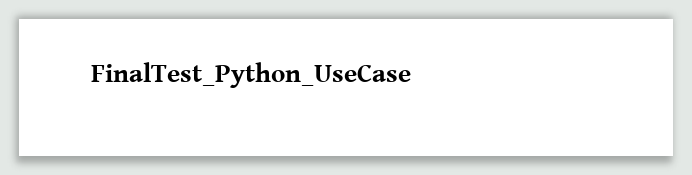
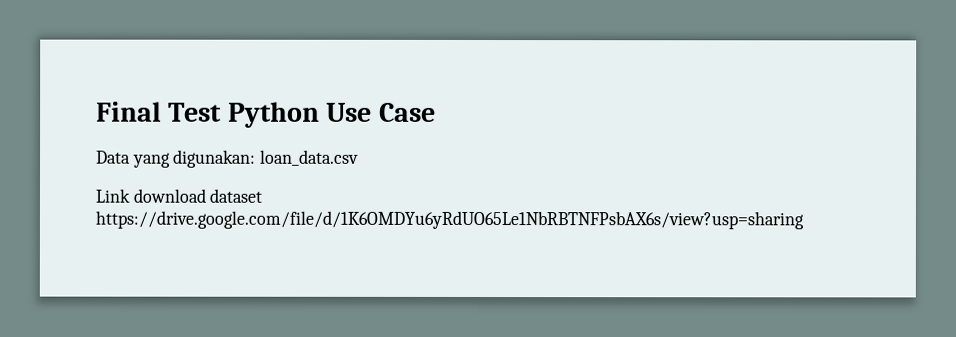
- FinalTest_Python_UseCase
+ Final Test Python Use Case
+ Data yang digunakan: loan_data.csv
+ Link download dataset https://drive.google.com/file/d/1K6OMDYu6yRdUO65Le1NbRBTNFPsbAX6s/view?usp=sharing

